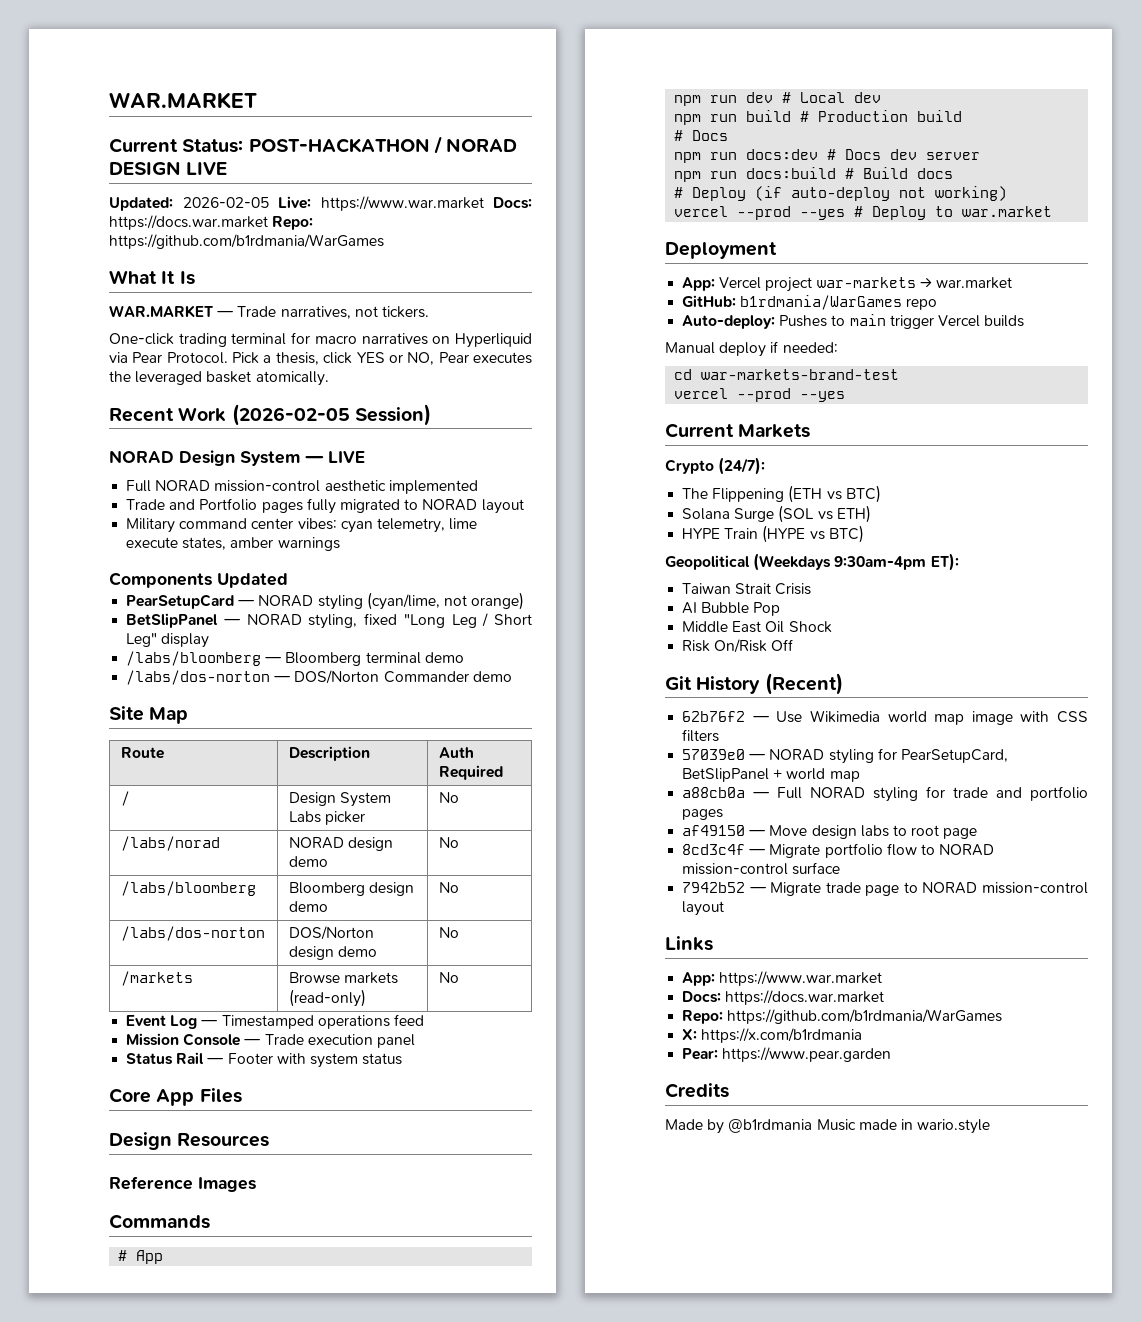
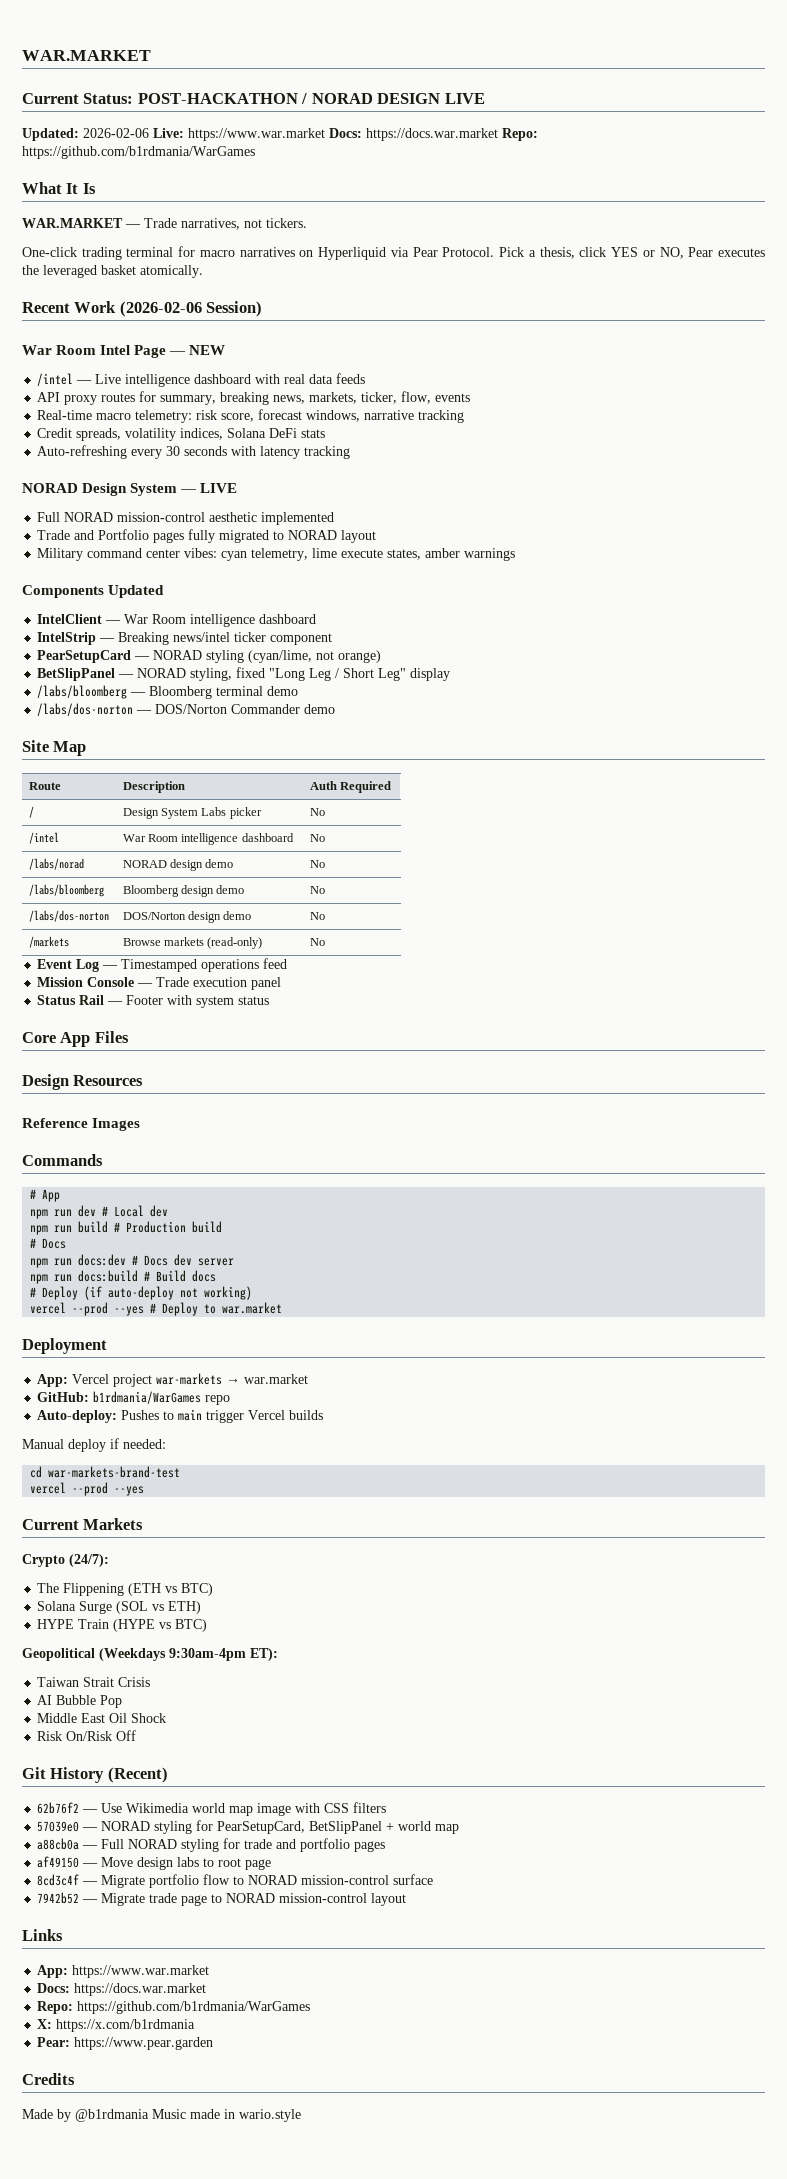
- Updated: 2026-02-05 Live: https://www.war.market Docs: https://docs.war.market Repo: https://github.com/b1rdmania/WarGames
+ Updated: 2026-02-06 Live: https://www.war.market Docs: https://docs.war.market Repo: https://github.com/b1rdmania/WarGames
- Recent Work (2026-02-05 Session)
+ Recent Work (2026-02-06 Session)
+ War Room Intel Page — NEW
+ /intel — Live intelligence dashboard with real data feeds
+ API proxy routes for summary, breaking news, markets, ticker, flow, events
+ Real-time macro telemetry: risk score, forecast windows, narrative tracking
+ Credit spreads, volatility indices, Solana DeFi stats
+ Auto-refreshing every 30 seconds with latency tracking
+ IntelClient — War Room intelligence dashboard
+ IntelStrip — Breaking news/intel ticker component
+ /intel | War Room intelligence dashboard | No

